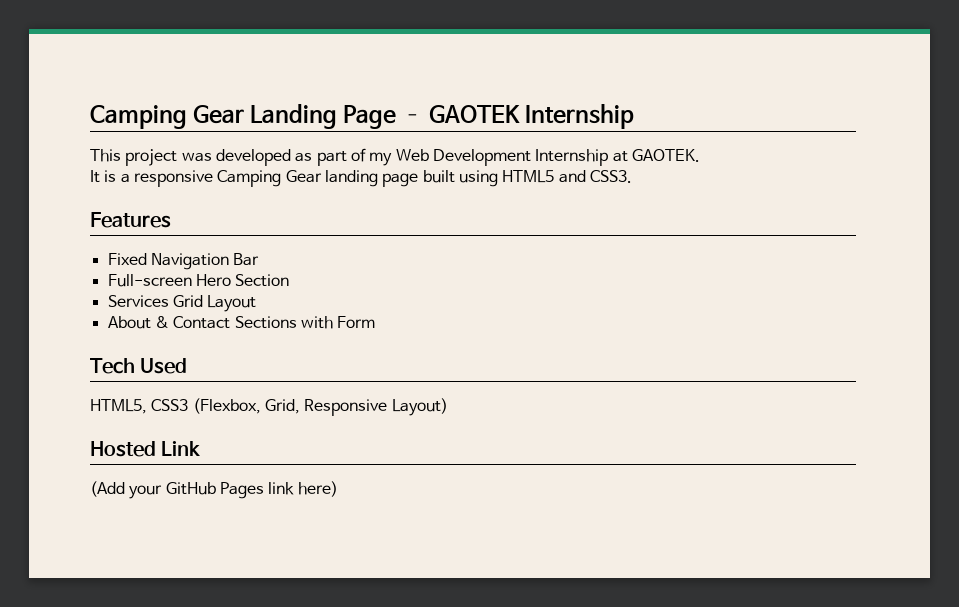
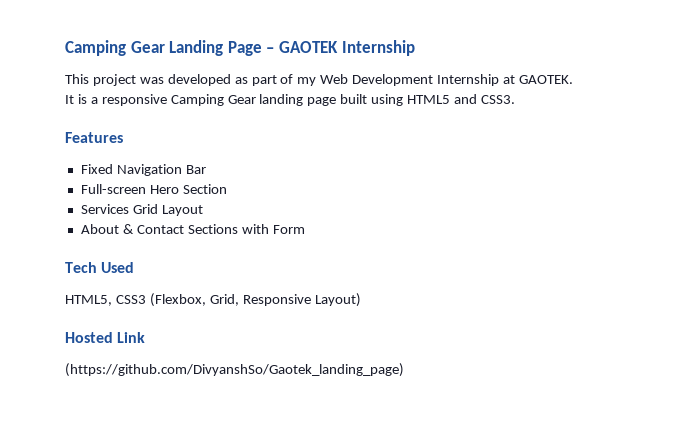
- (Add your GitHub Pages link here)
+ (https://github.com/DivyanshSo/Gaotek_landing_page)

